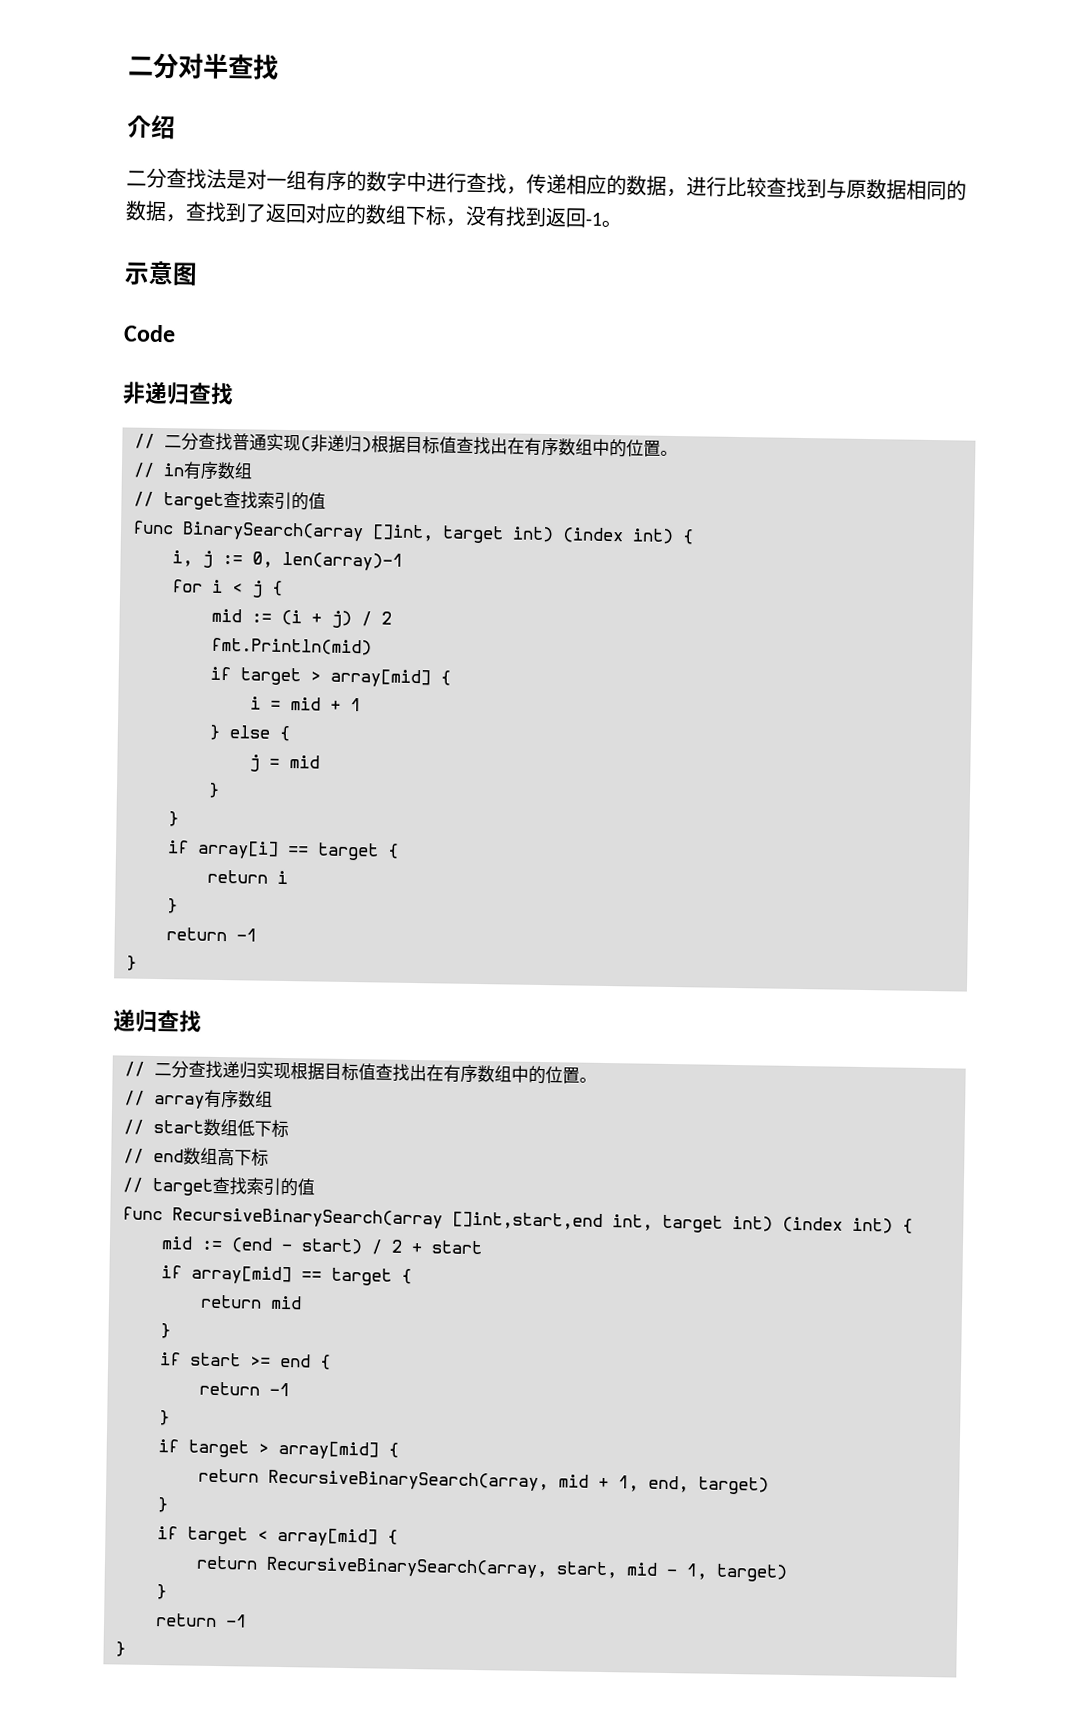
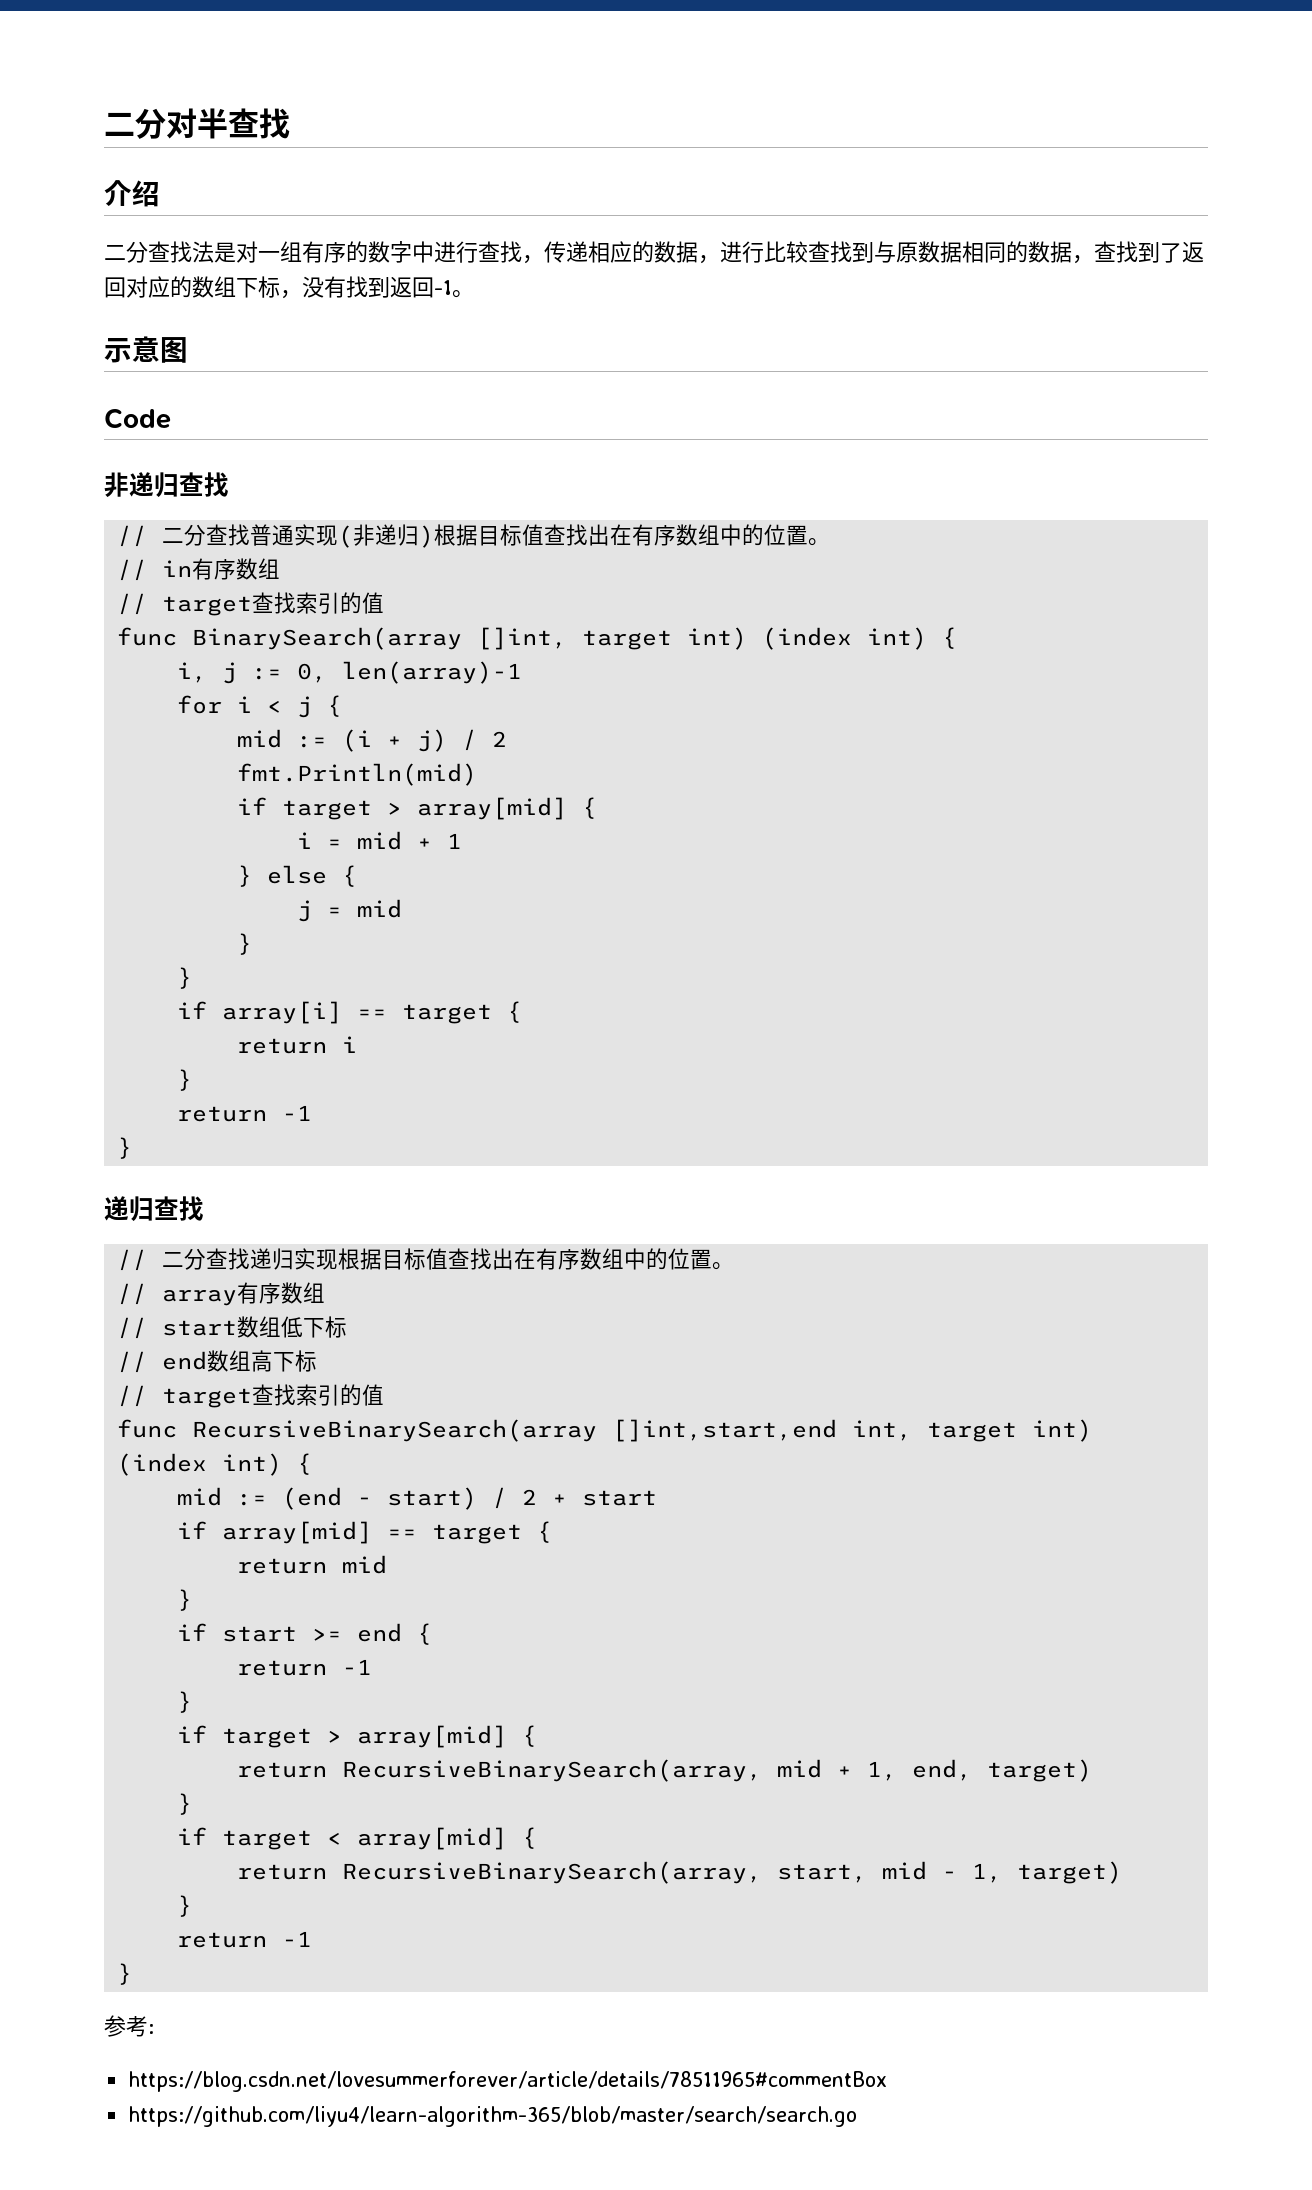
+ 参考:
+ https://blog.csdn.net/lovesummerforever/article/details/78511965#commentBox
+ https://github.com/liyu4/learn-algorithm-365/blob/master/search/search.go

